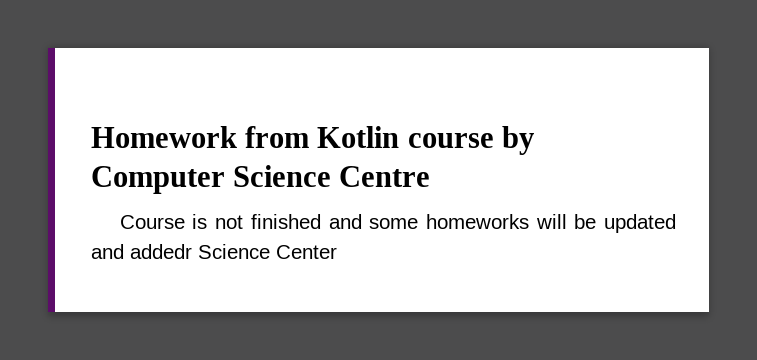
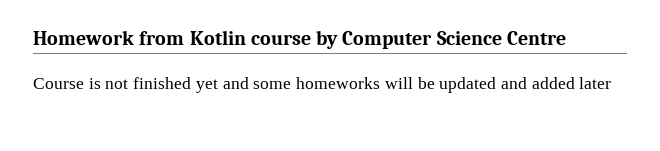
- Course is not finished and some homeworks will be updated and addedr Science Center
+ Course is not finished yet and some homeworks will be updated and added later

